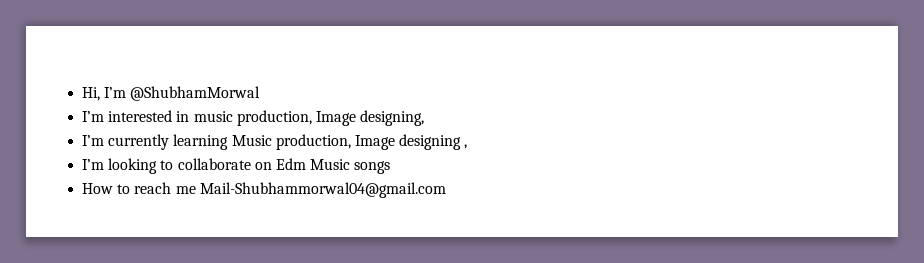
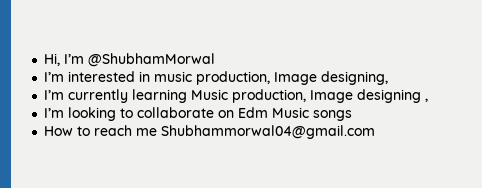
- How to reach me Mail-Shubhammorwal04@gmail.com
+ How to reach me Shubhammorwal04@gmail.com

